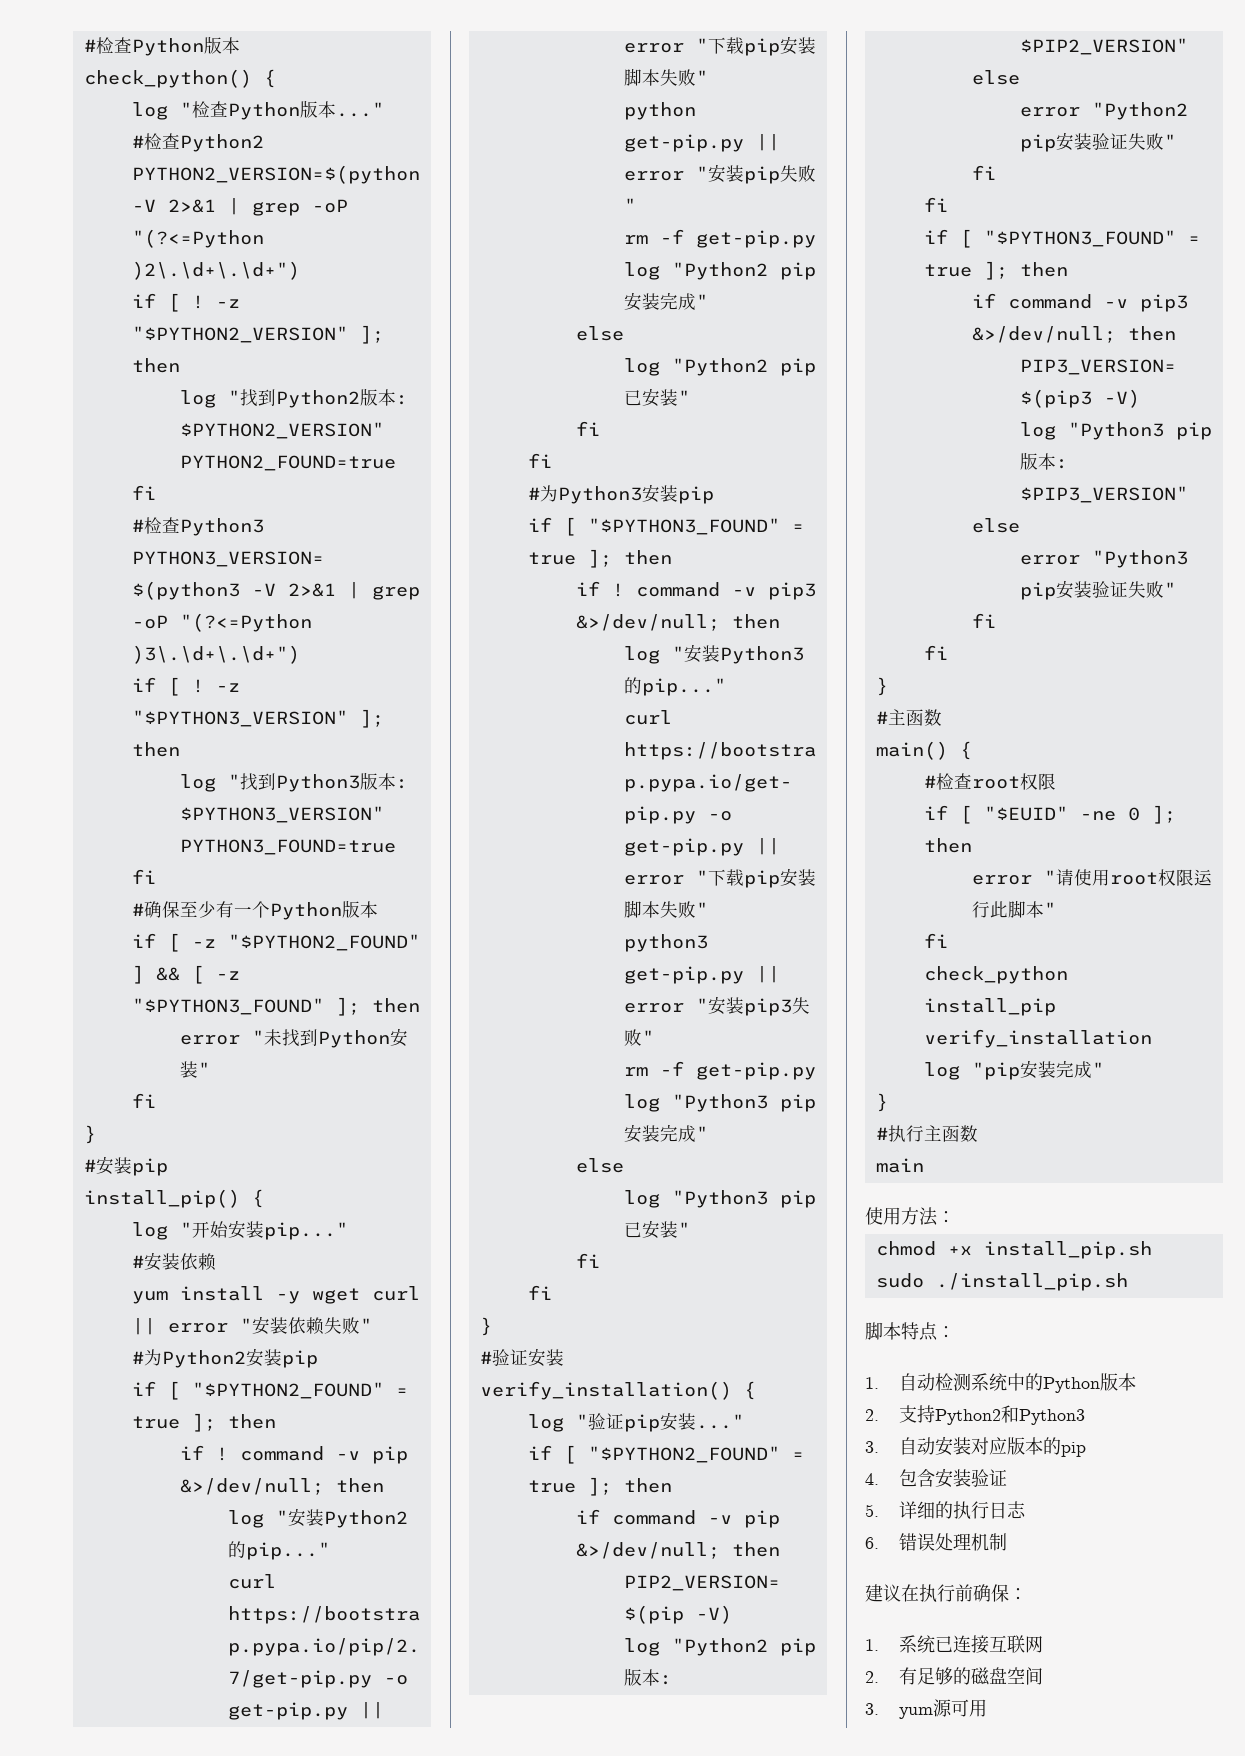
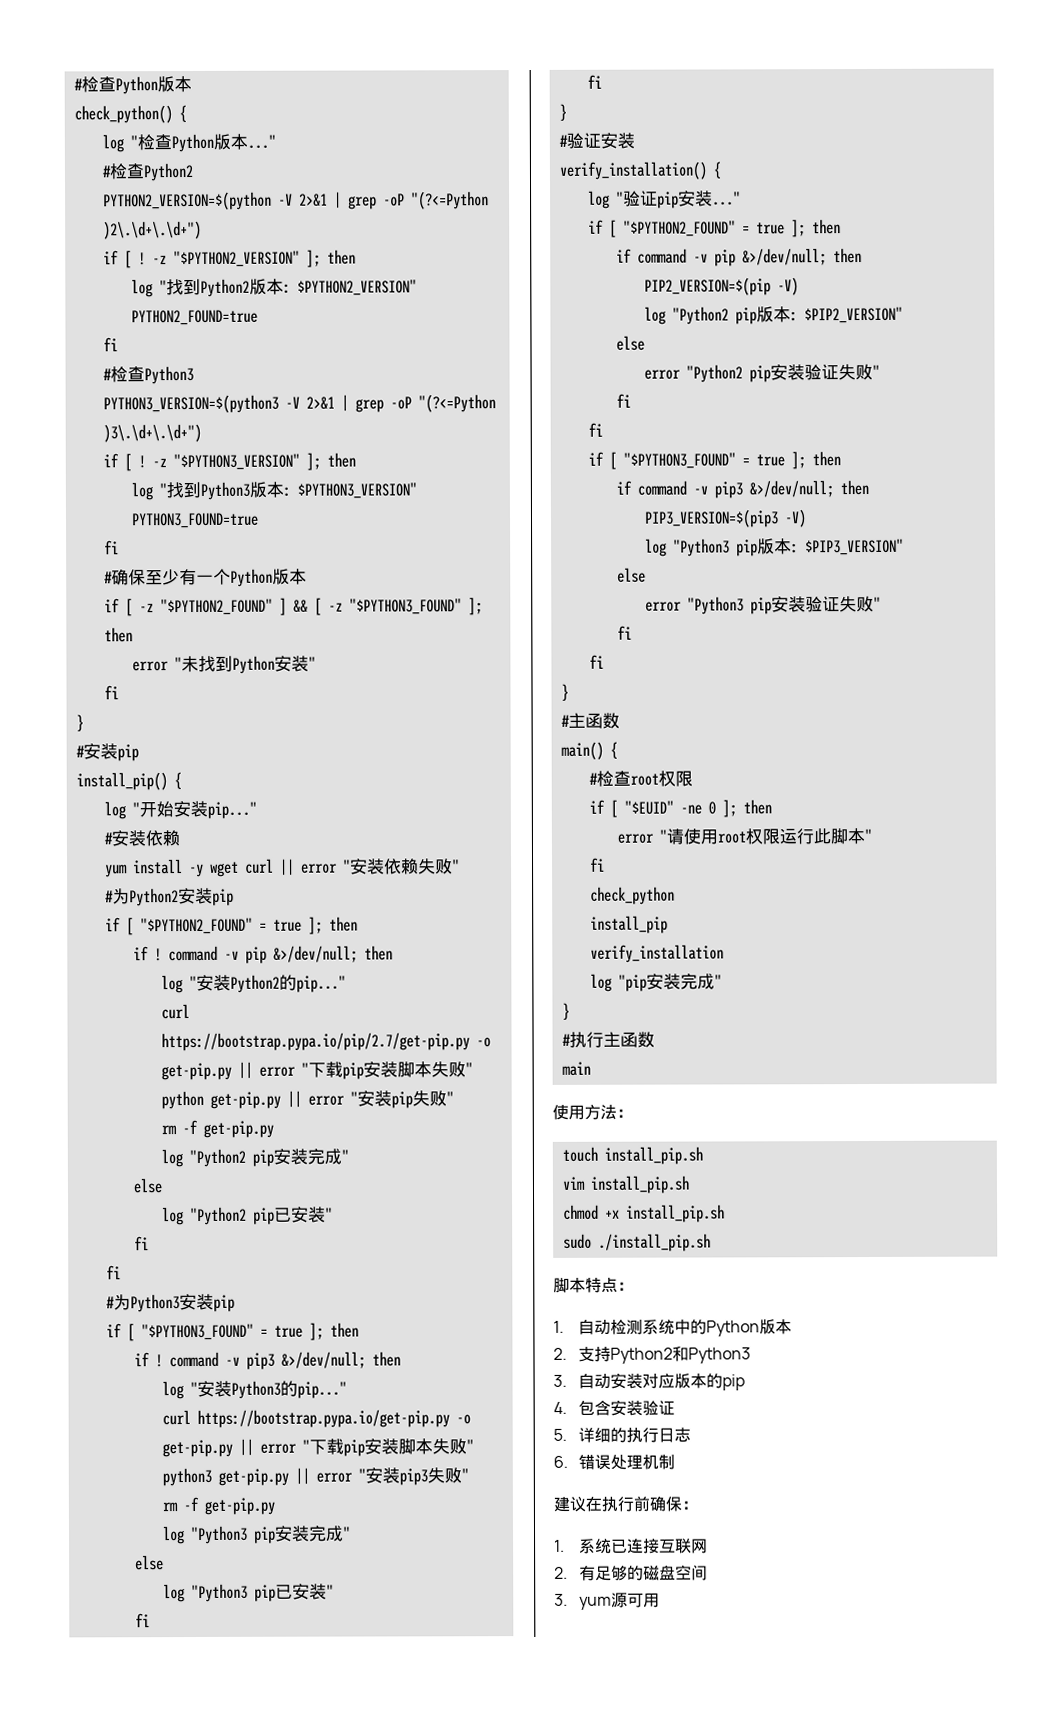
+ touch install_pip.sh
+ vim install_pip.sh

